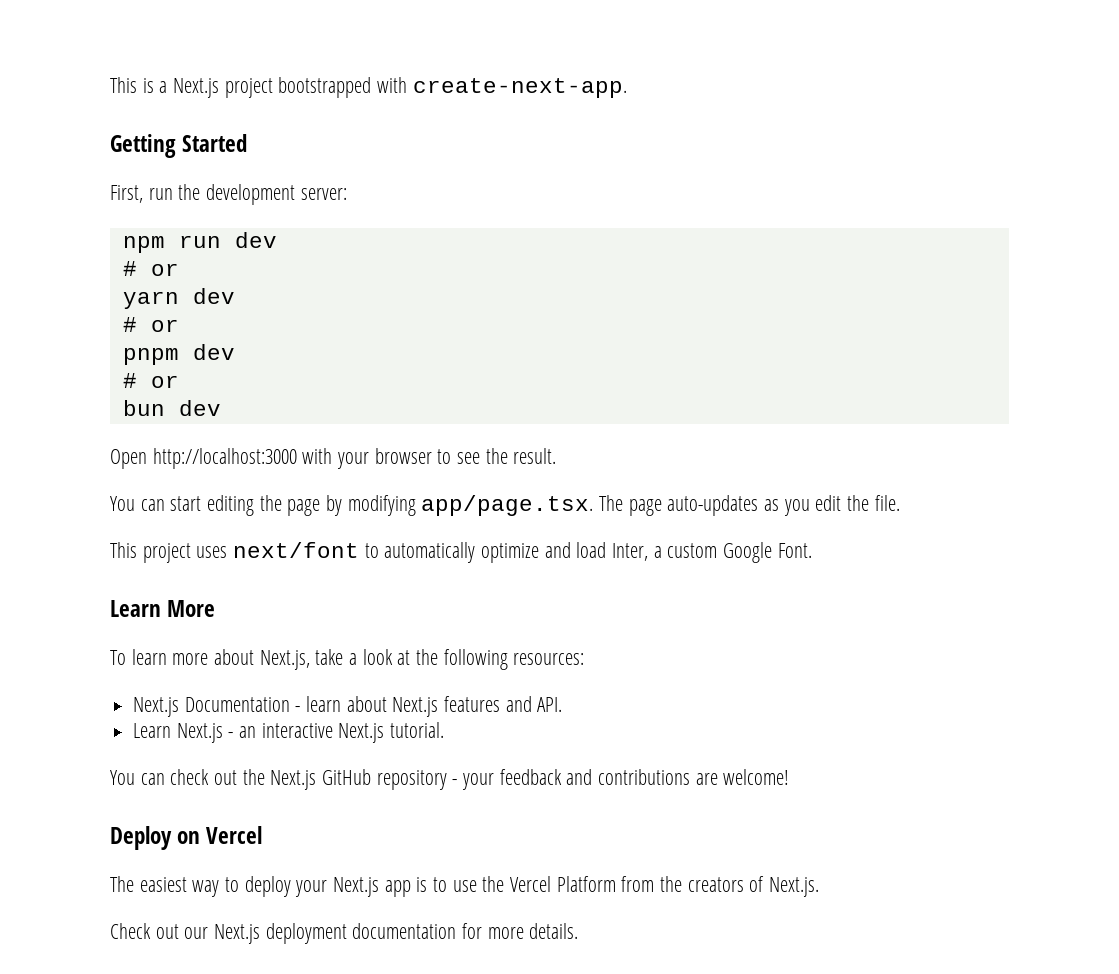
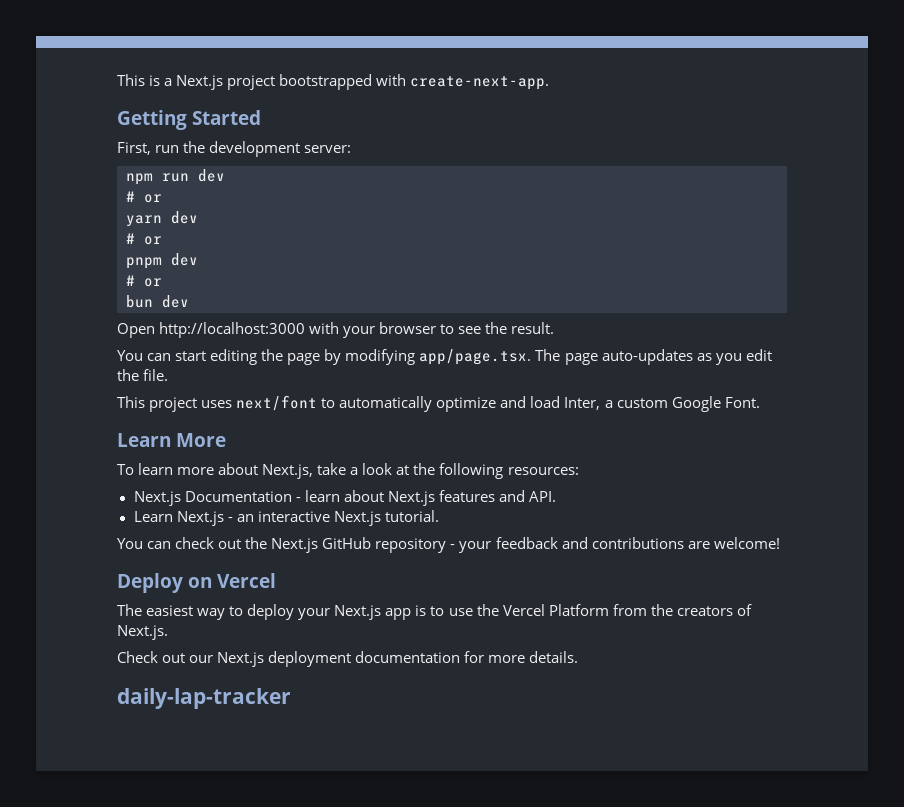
+ daily-lap-tracker

